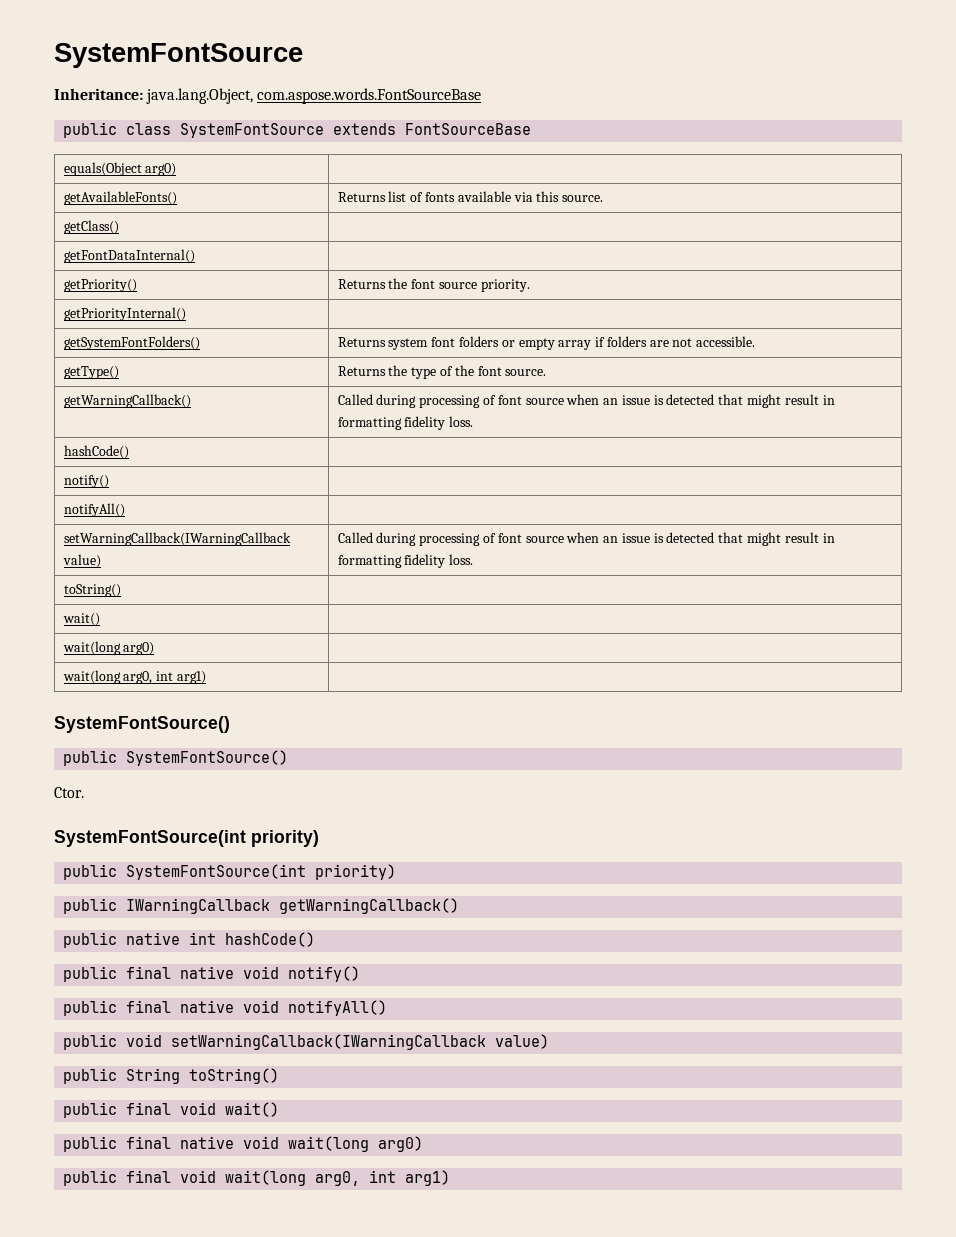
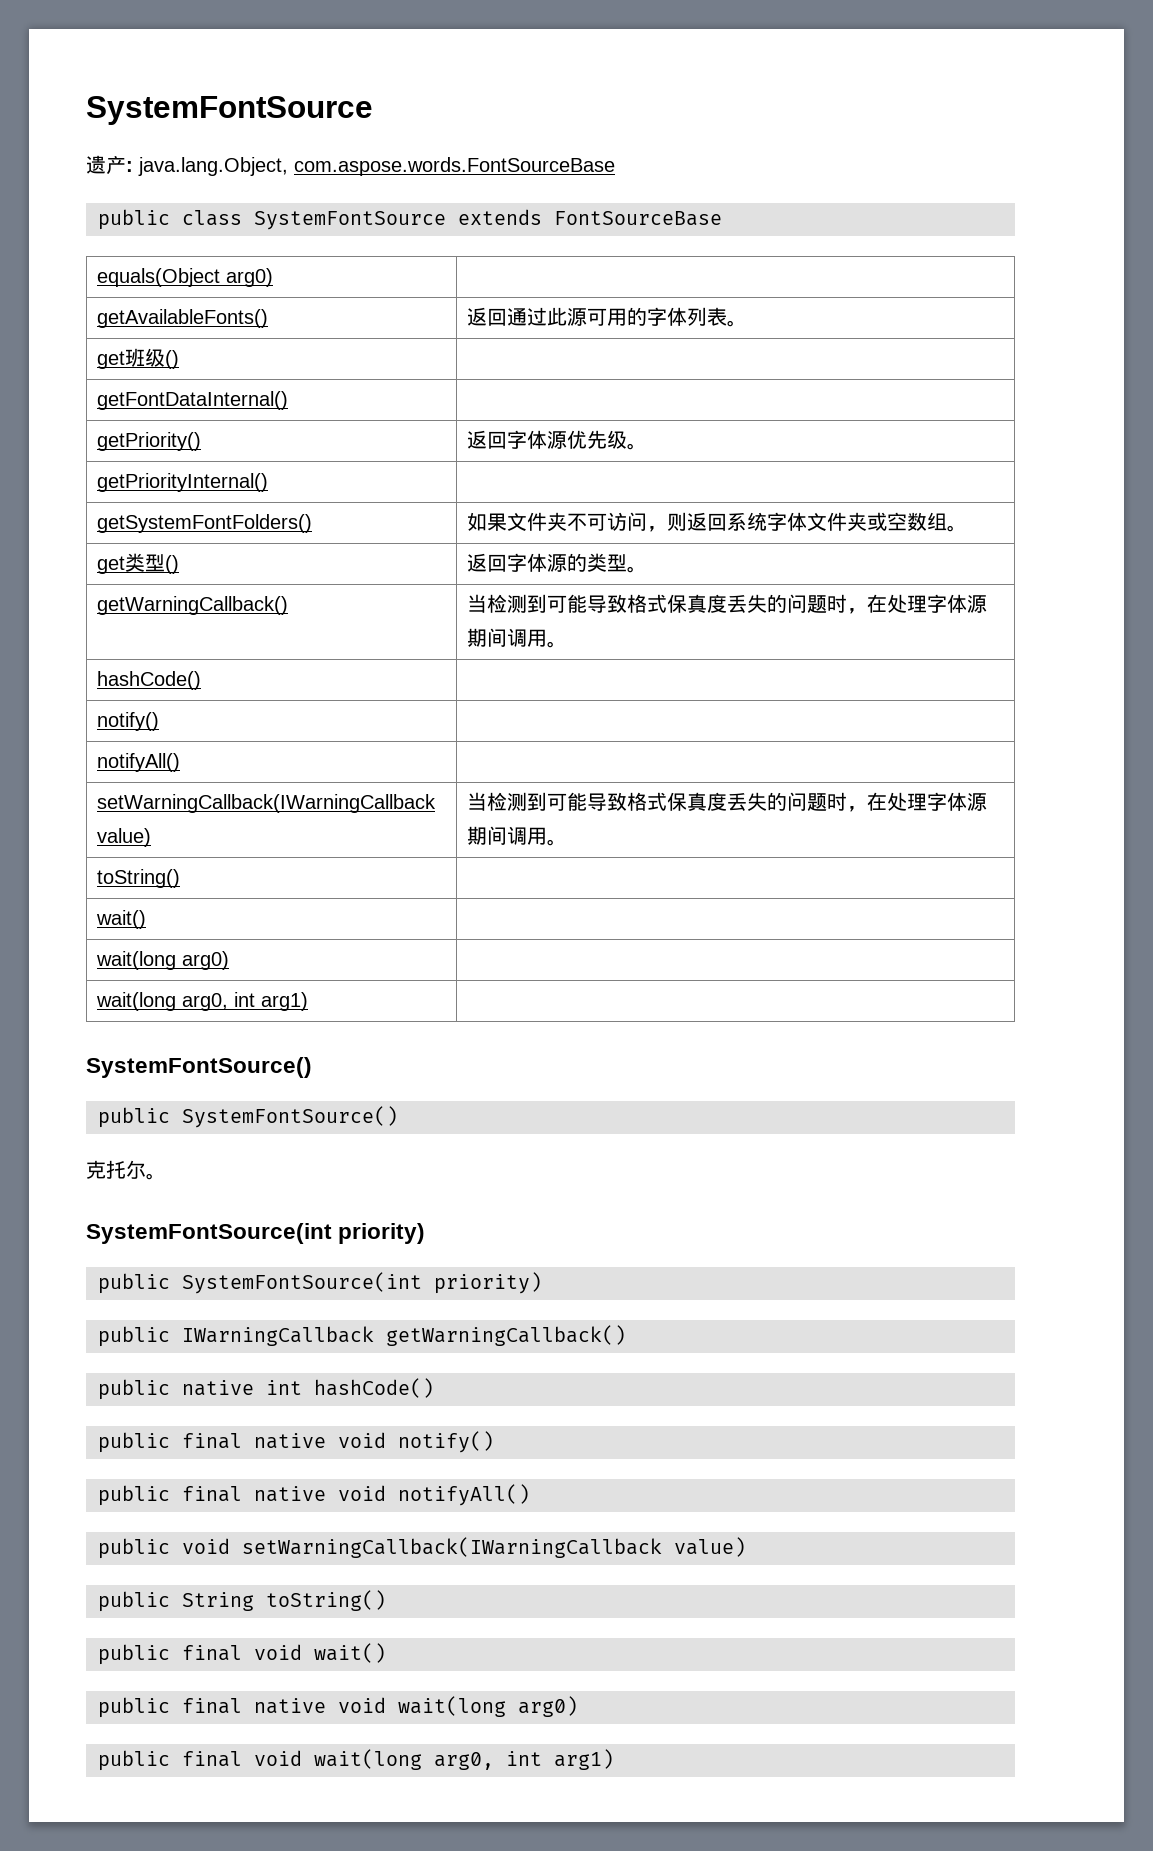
- Inheritance: java.lang.Object, com.aspose.words.FontSourceBase
+ 遗产: java.lang.Object, com.aspose.words.FontSourceBase
- getAvailableFonts() | Returns list of fonts available via this source.
- getClass() |
+ getAvailableFonts() | 返回通过此源可用的字体列表。
+ get班级() |
  getFontDataInternal() |
- getPriority() | Returns the font source priority.
+ getPriority() | 返回字体源优先级。
  getPriorityInternal() |
- getSystemFontFolders() | Returns system font folders or empty array if folders are not accessible.
- getType() | Returns the type of the font source.
- getWarningCallback() | Called during processing of font source when an issue is detected that might result in formatting fidelity loss.
+ getSystemFontFolders() | 如果文件夹不可访问，则返回系统字体文件夹或空数组。
+ get类型() | 返回字体源的类型。
+ getWarningCallback() | 当检测到可能导致格式保真度丢失的问题时，在处理字体源期间调用。
- setWarningCallback(IWarningCallback value) | Called during processing of font source when an issue is detected that might result in formatting fidelity loss.
+ setWarningCallback(IWarningCallback value) | 当检测到可能导致格式保真度丢失的问题时，在处理字体源期间调用。
- Ctor.
+ 克托尔。

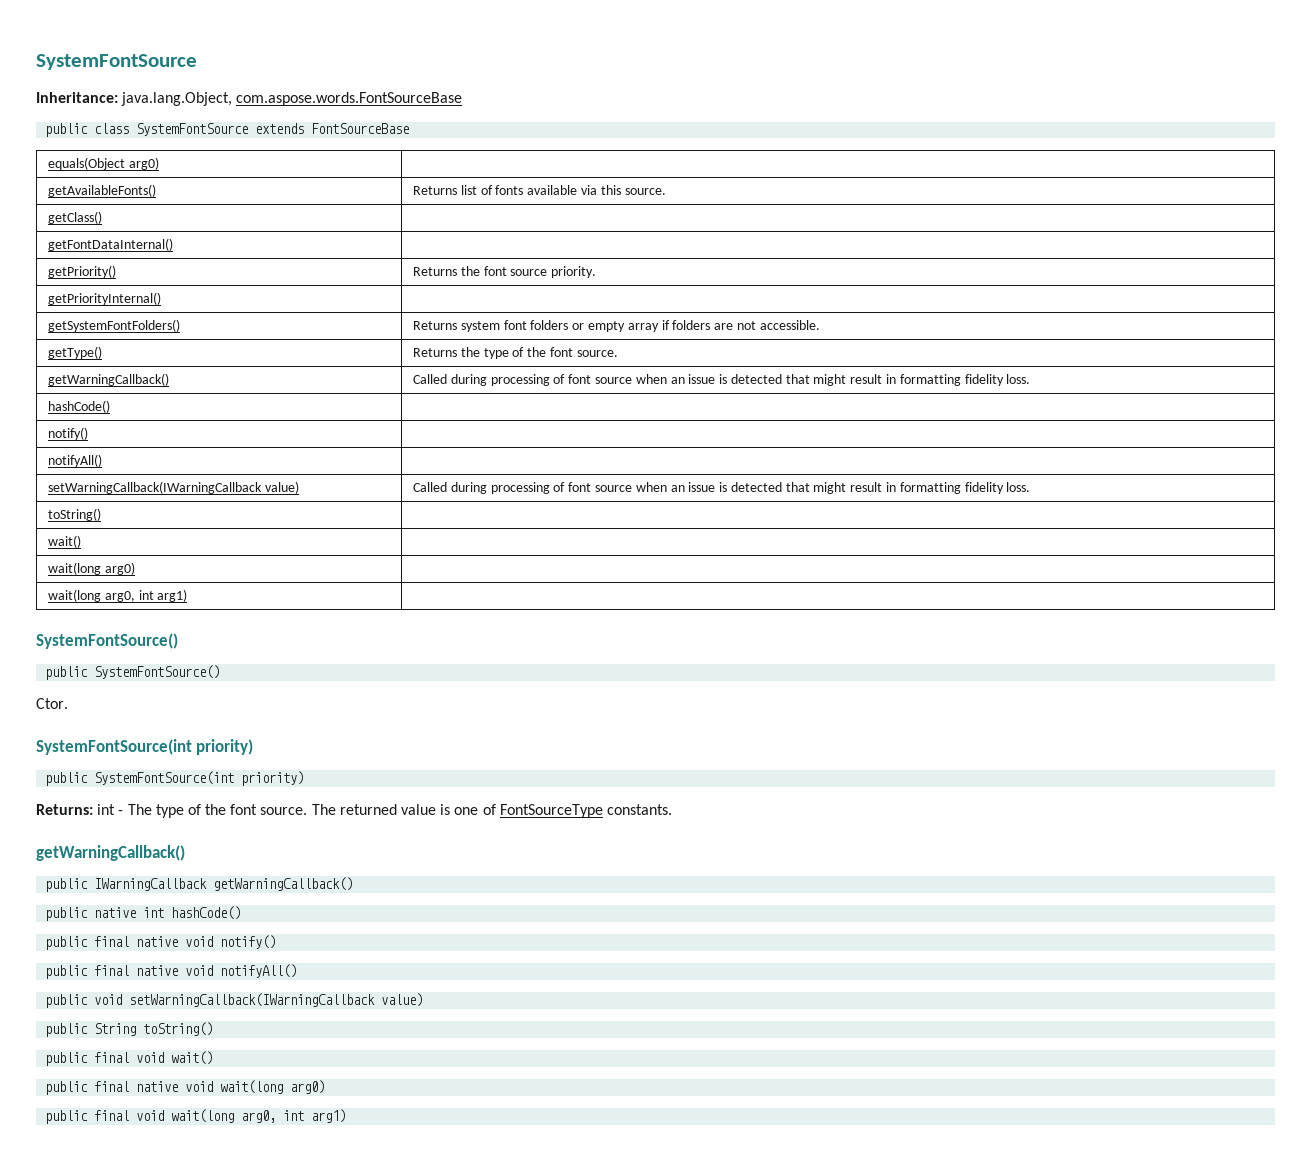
- 遗产: java.lang.Object, com.aspose.words.FontSourceBase
+ Inheritance: java.lang.Object, com.aspose.words.FontSourceBase
- getAvailableFonts() | 返回通过此源可用的字体列表。
- get班级() |
+ getAvailableFonts() | Returns list of fonts available via this source.
+ getClass() |
  getFontDataInternal() |
- getPriority() | 返回字体源优先级。
+ getPriority() | Returns the font source priority.
  getPriorityInternal() |
- getSystemFontFolders() | 如果文件夹不可访问，则返回系统字体文件夹或空数组。
- get类型() | 返回字体源的类型。
- getWarningCallback() | 当检测到可能导致格式保真度丢失的问题时，在处理字体源期间调用。
+ getSystemFontFolders() | Returns system font folders or empty array if folders are not accessible.
+ getType() | Returns the type of the font source.
+ getWarningCallback() | Called during processing of font source when an issue is detected that might result in formatting fidelity loss.
- setWarningCallback(IWarningCallback value) | 当检测到可能导致格式保真度丢失的问题时，在处理字体源期间调用。
+ setWarningCallback(IWarningCallback value) | Called during processing of font source when an issue is detected that might result in formatting fidelity loss.
- 克托尔。
+ Ctor.
+ Returns: int - The type of the font source. The returned value is one of FontSourceType constants.
+ getWarningCallback()

